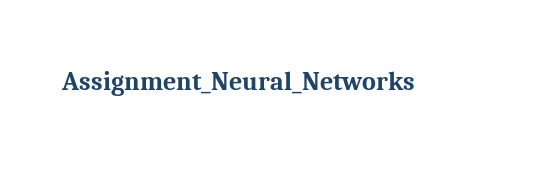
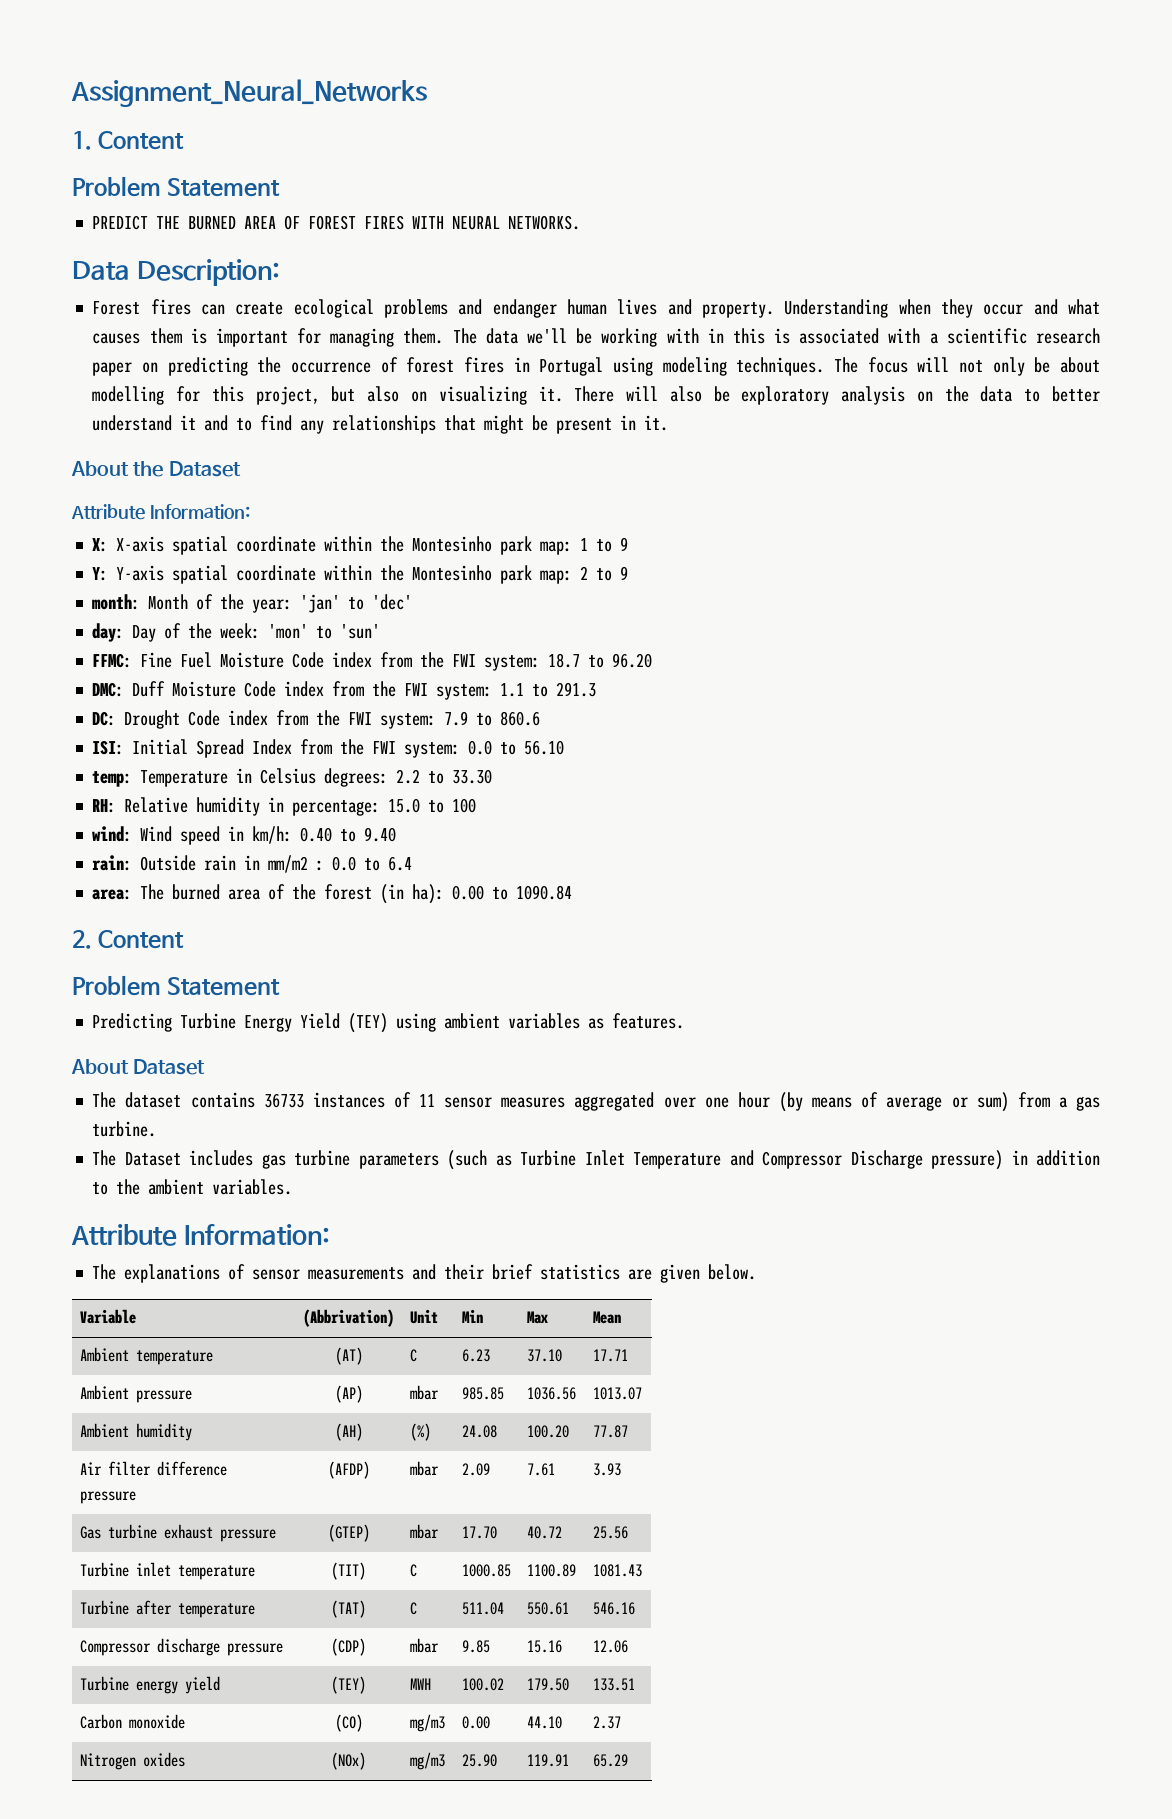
+ 1. Content
+ Problem Statement
+ PREDICT THE BURNED AREA OF FOREST FIRES WITH NEURAL NETWORKS.
+ Data Description:
+ Forest fires can create ecological problems and endanger human lives and property. Understanding when they occur and what causes them is important for managing them. The data we'll be working with in this is associated with a scientific research paper on predicting the occurrence of forest fires in Portugal using modeling techniques. The focus will not only be about modelling for this project, but also on visualizing it. There will also be exploratory analysis on the data to better understand it and to find any relationships that might be present in it.
+ About the Dataset
+ Attribute Information:
+ X: X-axis spatial coordinate within the Montesinho park map: 1 to 9
+ Y: Y-axis spatial coordinate within the Montesinho park map: 2 to 9
+ month: Month of the year: 'jan' to 'dec'
+ day: Day of the week: 'mon' to 'sun'
+ FFMC: Fine Fuel Moisture Code index from the FWI system: 18.7 to 96.20
+ DMC: Duff Moisture Code index from the FWI system: 1.1 to 291.3
+ DC: Drought Code index from the FWI system: 7.9 to 860.6
+ ISI: Initial Spread Index from the FWI system: 0.0 to 56.10
+ temp: Temperature in Celsius degrees: 2.2 to 33.30
+ RH: Relative humidity in percentage: 15.0 to 100
+ wind: Wind speed in km/h: 0.40 to 9.40
+ rain: Outside rain in mm/m2 : 0.0 to 6.4
+ area: The burned area of the forest (in ha): 0.00 to 1090.84
+ 2. Content
+ Problem Statement
+ Predicting Turbine Energy Yield (TEY) using ambient variables as features.
+ About Dataset
+ The dataset contains 36733 instances of 11 sensor measures aggregated over one hour (by means of average or sum) from a gas turbine.
+ The Dataset includes gas turbine parameters (such as Turbine Inlet Temperature and Compressor Discharge pressure) in addition to the ambient variables.
+ Attribute Information:
+ The explanations of sensor measurements and their brief statistics are given below.
+ Variable | (Abbrivation) | Unit | Min | Max | Mean
+ Ambient temperature | (AT) | C | 6.23 | 37.10 | 17.71
+ Ambient pressure | (AP) | mbar | 985.85 | 1036.56 | 1013.07
+ Ambient humidity | (AH) | (%) | 24.08 | 100.20 | 77.87
+ Air filter difference pressure | (AFDP) | mbar | 2.09 | 7.61 | 3.93
+ Gas turbine exhaust pressure | (GTEP) | mbar | 17.70 | 40.72 | 25.56
+ Turbine inlet temperature | (TIT) | C | 1000.85 | 1100.89 | 1081.43
+ Turbine after temperature | (TAT) | C | 511.04 | 550.61 | 546.16
+ Compressor discharge pressure | (CDP) | mbar | 9.85 | 15.16 | 12.06
+ Turbine energy yield | (TEY) | MWH | 100.02 | 179.50 | 133.51
+ Carbon monoxide | (CO) | mg/m3 | 0.00 | 44.10 | 2.37
+ Nitrogen oxides | (NOx) | mg/m3 | 25.90 | 119.91 | 65.29

